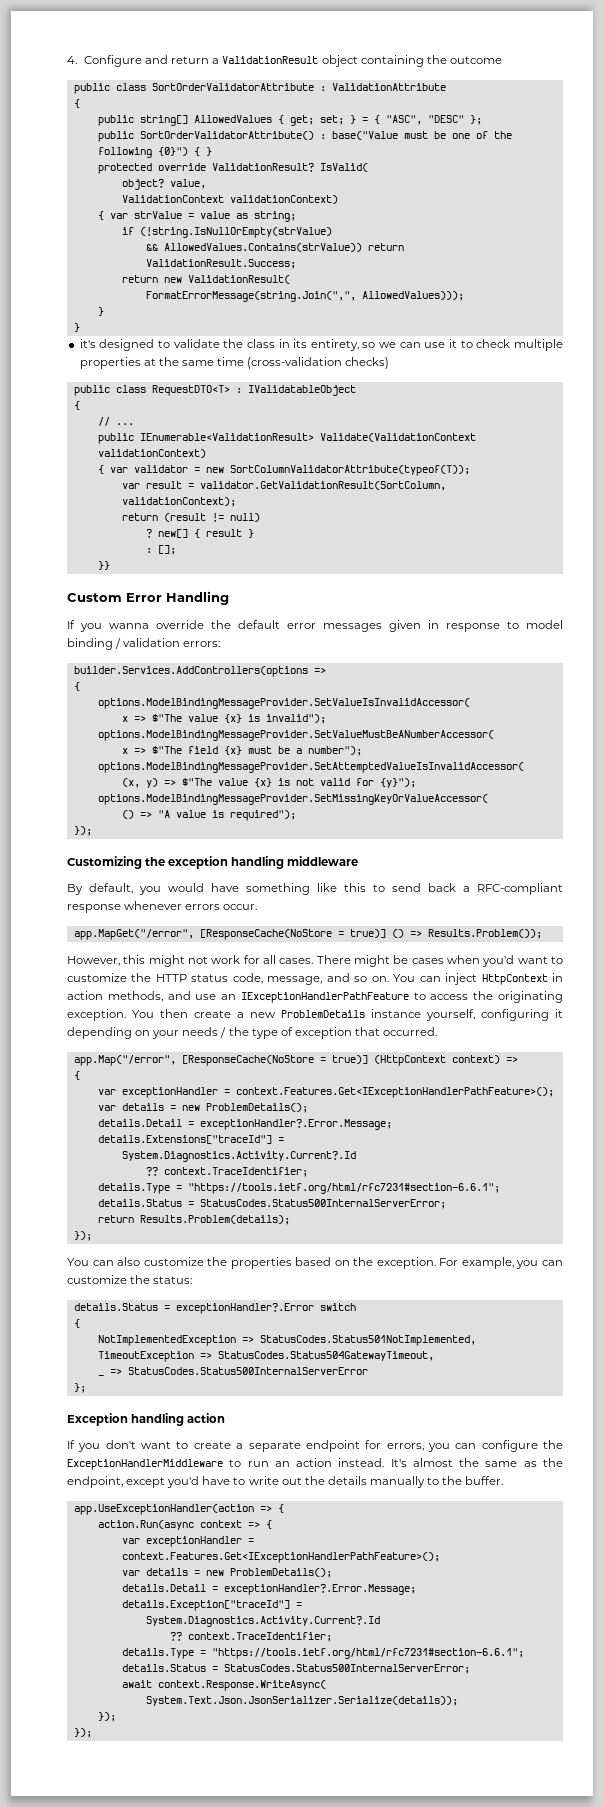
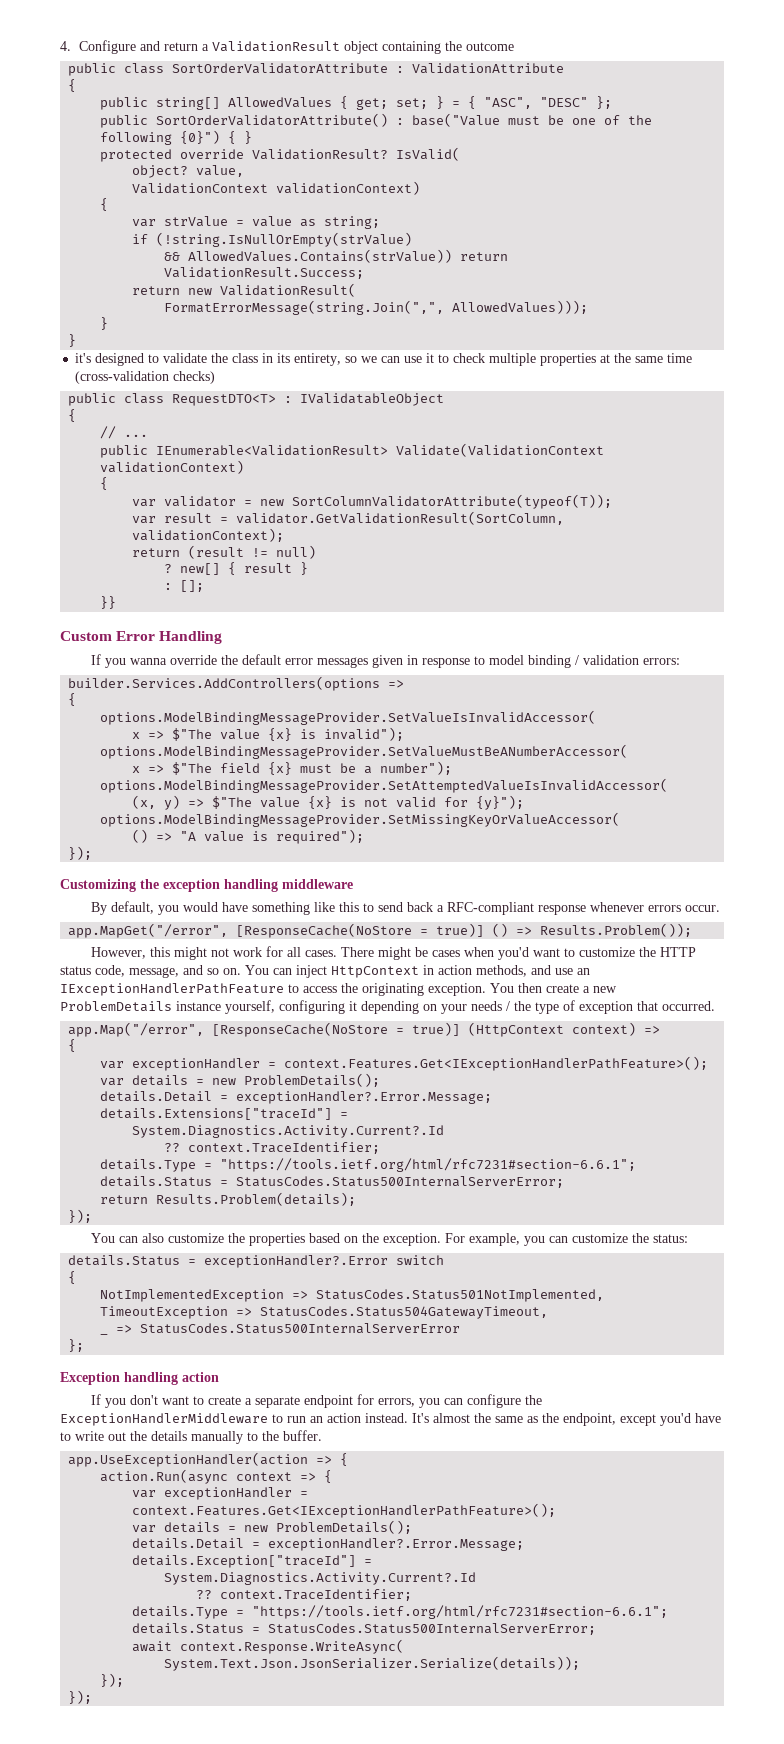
  ValidationContext validationContext)
- { var strValue = value as string;
+ {
+ var strValue = value as string;
  public IEnumerable<ValidationResult> Validate(ValidationContext validationContext)
- { var validator = new SortColumnValidatorAttribute(typeof(T));
+ {
+ var validator = new SortColumnValidatorAttribute(typeof(T));

